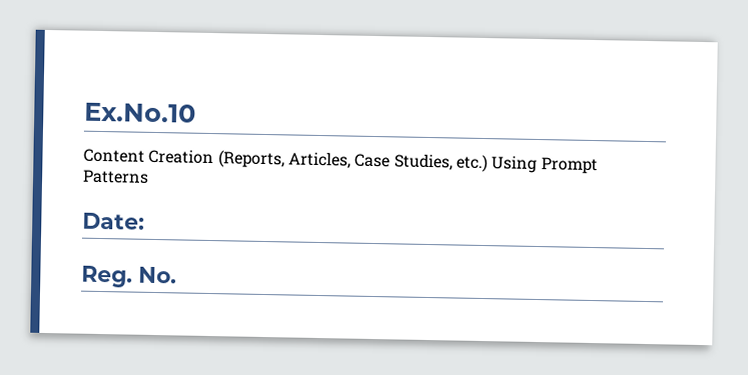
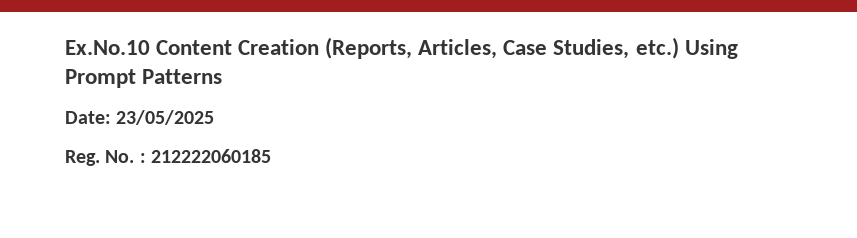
- Ex.No.10
- Content Creation (Reports, Articles, Case Studies, etc.) Using Prompt Patterns
+ Ex.No.10 Content Creation (Reports, Articles, Case Studies, etc.) Using Prompt Patterns
- Date:
+ Date: 23/05/2025
- Reg. No.
+ Reg. No. : 212222060185

